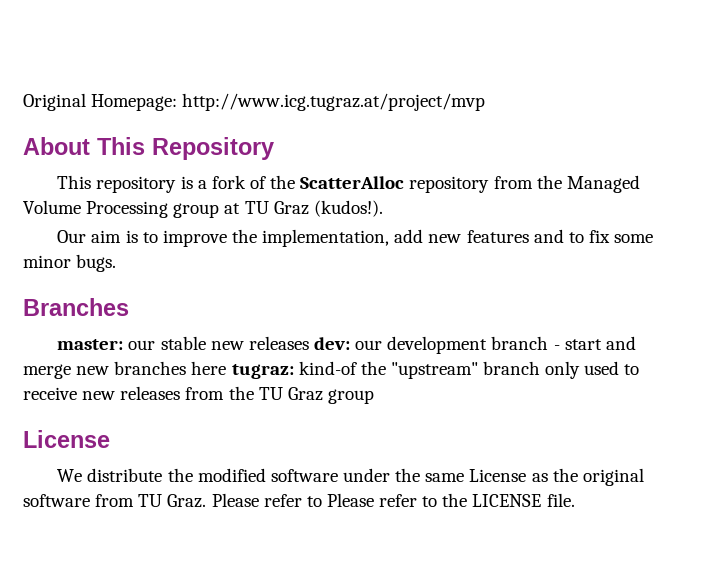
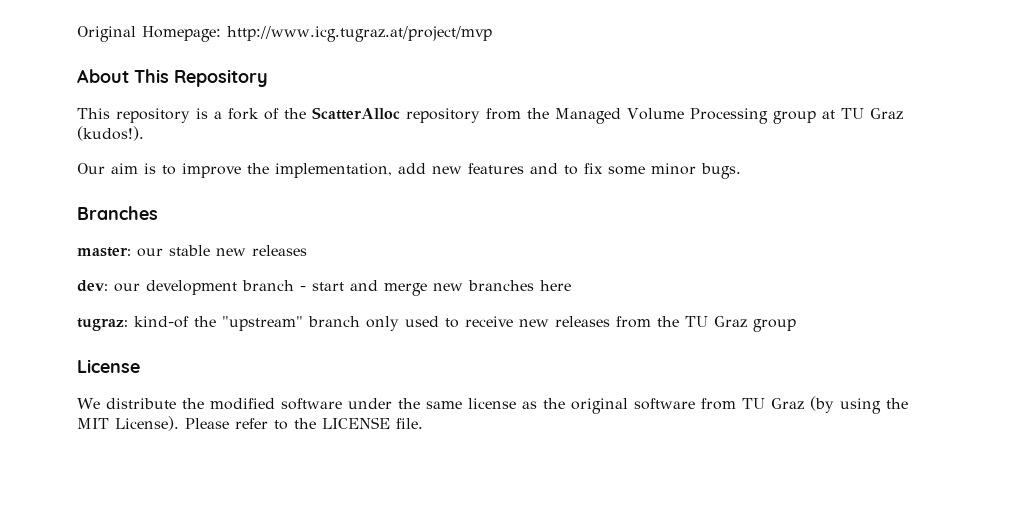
- master: our stable new releases dev: our development branch - start and merge new branches here tugraz: kind-of the "upstream" branch only used to receive new releases from the TU Graz group
+ master: our stable new releases
+ dev: our development branch - start and merge new branches here
+ tugraz: kind-of the "upstream" branch only used to receive new releases from the TU Graz group
- We distribute the modified software under the same License as the original software from TU Graz. Please refer to Please refer to the LICENSE file.
+ We distribute the modified software under the same license as the original software from TU Graz (by using the MIT License). Please refer to the LICENSE file.

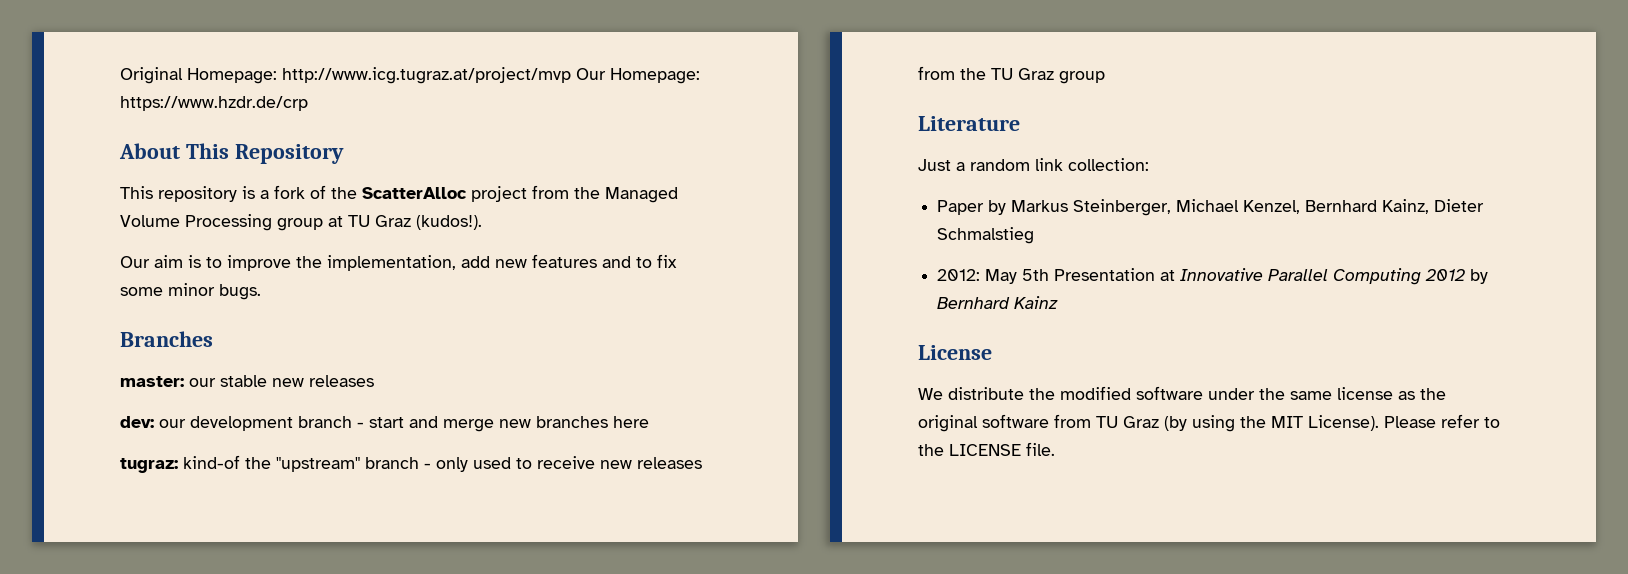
- Original Homepage: http://www.icg.tugraz.at/project/mvp
+ Original Homepage: http://www.icg.tugraz.at/project/mvp Our Homepage: https://www.hzdr.de/crp
- This repository is a fork of the ScatterAlloc repository from the Managed Volume Processing group at TU Graz (kudos!).
+ This repository is a fork of the ScatterAlloc project from the Managed Volume Processing group at TU Graz (kudos!).
- tugraz: kind-of the "upstream" branch only used to receive new releases from the TU Graz group
+ tugraz: kind-of the "upstream" branch - only used to receive new releases from the TU Graz group
+ Literature
+ Just a random link collection:
+ Paper by Markus Steinberger, Michael Kenzel, Bernhard Kainz, Dieter Schmalstieg
+ 2012: May 5th Presentation at Innovative Parallel Computing 2012 by Bernhard Kainz

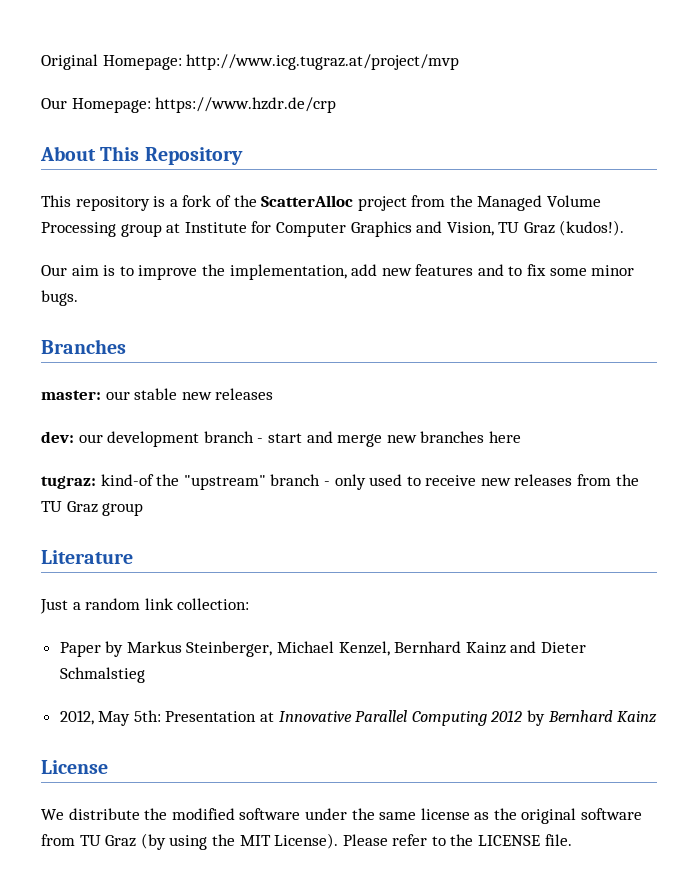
- Original Homepage: http://www.icg.tugraz.at/project/mvp Our Homepage: https://www.hzdr.de/crp
+ Original Homepage: http://www.icg.tugraz.at/project/mvp
+ Our Homepage: https://www.hzdr.de/crp
- This repository is a fork of the ScatterAlloc project from the Managed Volume Processing group at TU Graz (kudos!).
+ This repository is a fork of the ScatterAlloc project from the Managed Volume Processing group at Institute for Computer Graphics and Vision, TU Graz (kudos!).
- Paper by Markus Steinberger, Michael Kenzel, Bernhard Kainz, Dieter Schmalstieg
+ Paper by Markus Steinberger, Michael Kenzel, Bernhard Kainz and Dieter Schmalstieg
- 2012: May 5th Presentation at Innovative Parallel Computing 2012 by Bernhard Kainz
+ 2012, May 5th: Presentation at Innovative Parallel Computing 2012 by Bernhard Kainz

